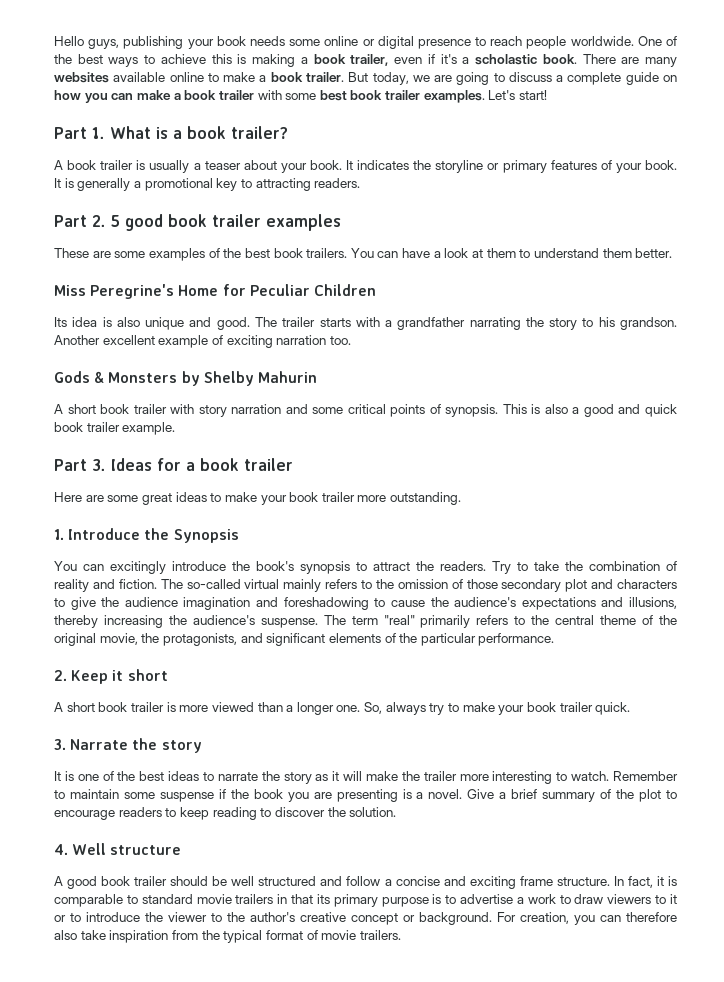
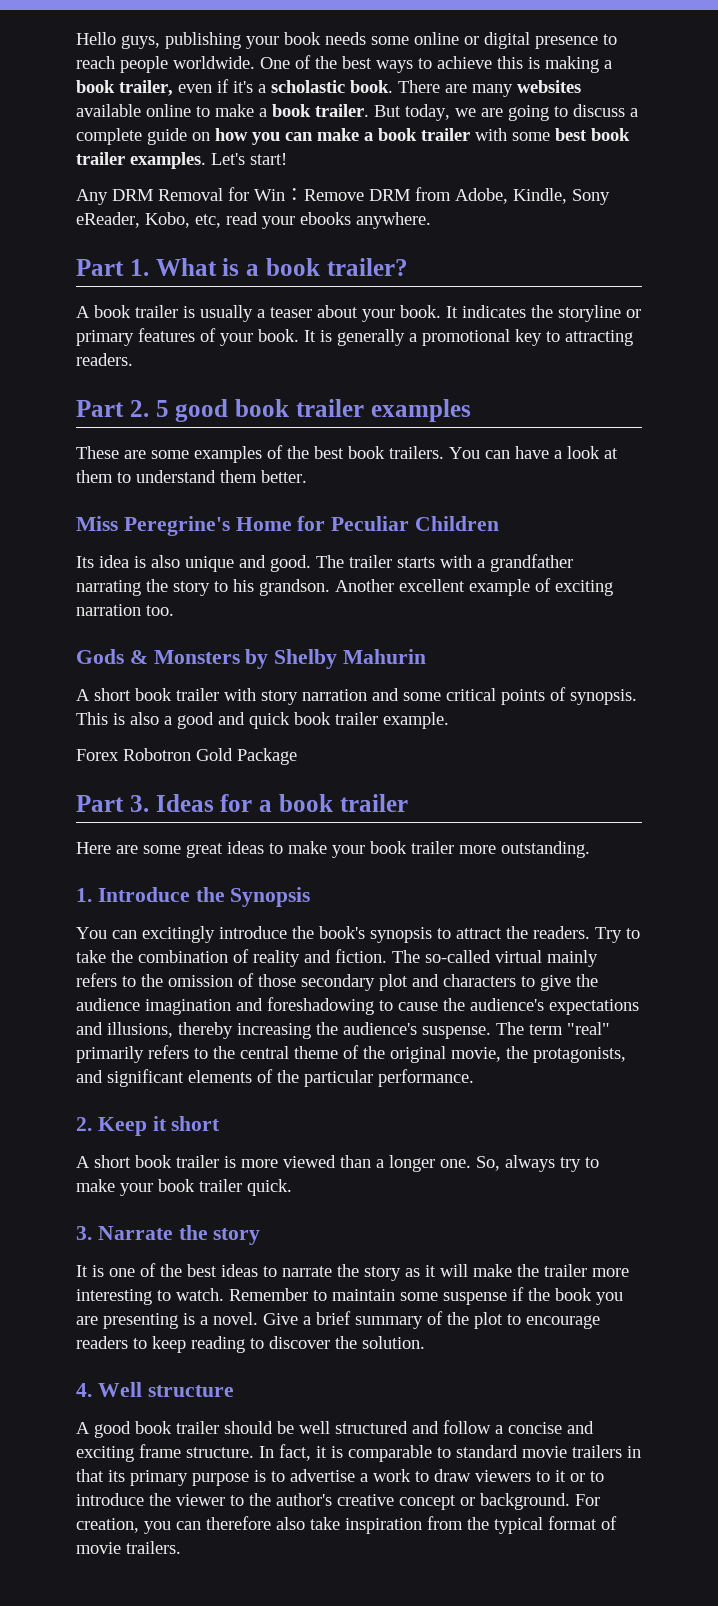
+ Any DRM Removal for Win：Remove DRM from Adobe, Kindle, Sony eReader, Kobo, etc, read your ebooks anywhere.
+ Forex Robotron Gold Package

